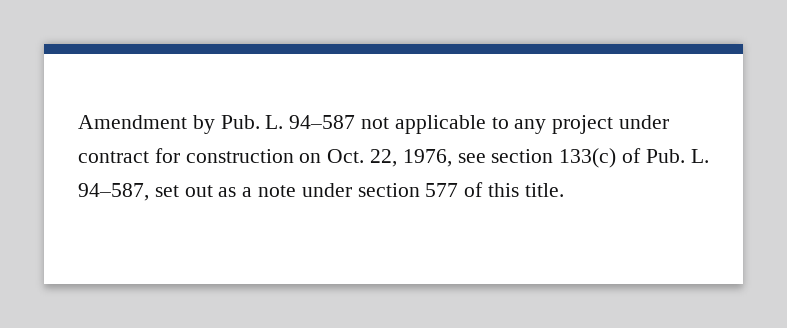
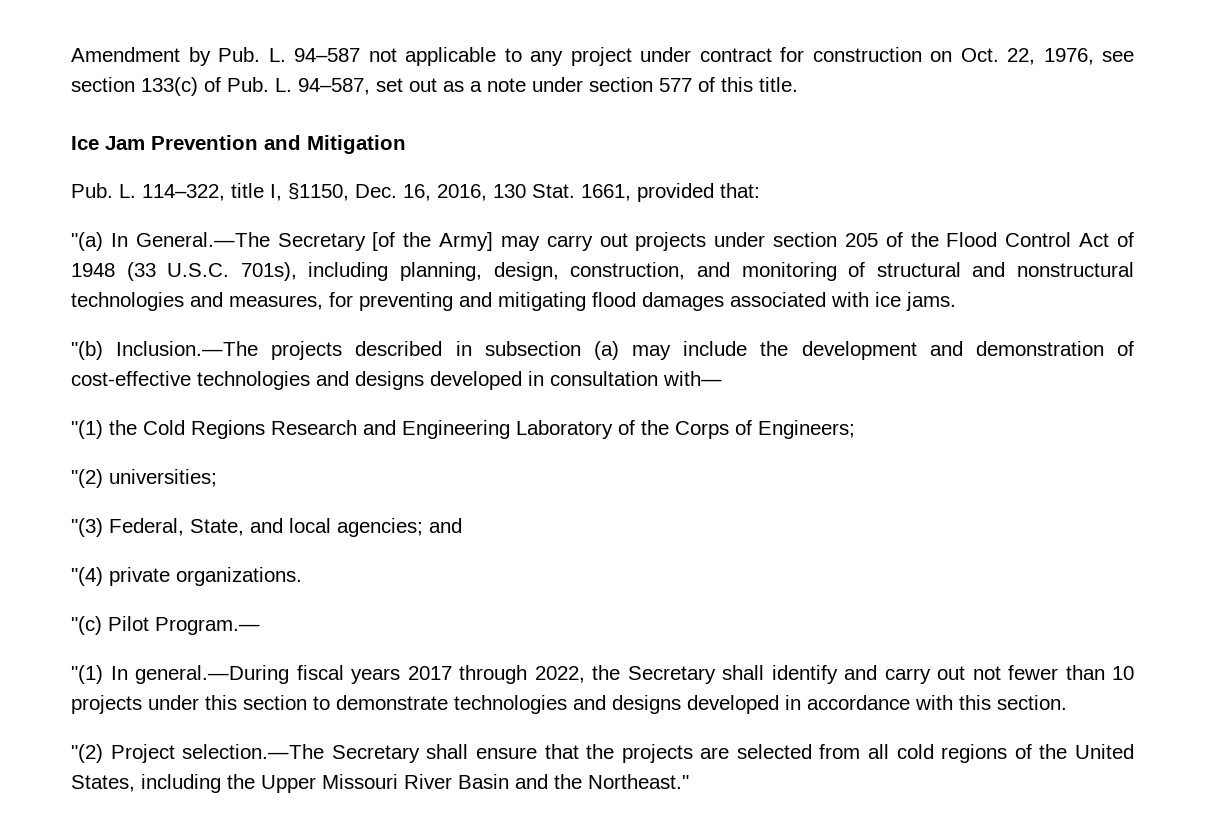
+ Ice Jam Prevention and Mitigation
+ Pub. L. 114–322, title I, §1150, Dec. 16, 2016, 130 Stat. 1661, provided that:
+ "(a) In General.—The Secretary [of the Army] may carry out projects under section 205 of the Flood Control Act of 1948 (33 U.S.C. 701s), including planning, design, construction, and monitoring of structural and nonstructural technologies and measures, for preventing and mitigating flood damages associated with ice jams.
+ "(b) Inclusion.—The projects described in subsection (a) may include the development and demonstration of cost-effective technologies and designs developed in consultation with—
+ "(1) the Cold Regions Research and Engineering Laboratory of the Corps of Engineers;
+ "(2) universities;
+ "(3) Federal, State, and local agencies; and
+ "(4) private organizations.
+ "(c) Pilot Program.—
+ "(1) In general.—During fiscal years 2017 through 2022, the Secretary shall identify and carry out not fewer than 10 projects under this section to demonstrate technologies and designs developed in accordance with this section.
+ "(2) Project selection.—The Secretary shall ensure that the projects are selected from all cold regions of the United States, including the Upper Missouri River Basin and the Northeast."

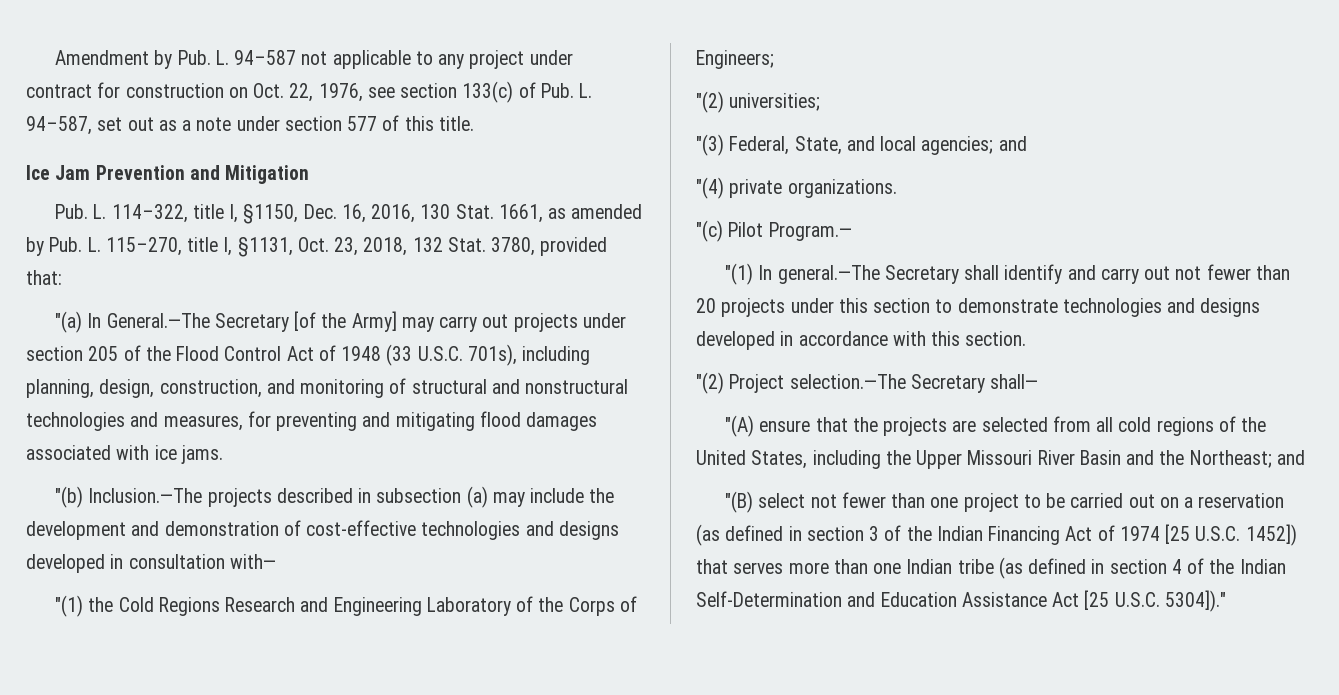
- 1661, provided that:
+ 1661, as amended by Pub. L. 115–270, title I, §1131, Oct. 23, 2018, 132 Stat. 3780, provided that:
- "(1) In general.—During fiscal years 2017 through 2022, the Secretary shall identify and carry out not fewer than 10 projects under this section to demonstrate technologies and designs developed in accordance with this section.
+ "(1) In general.—The Secretary shall identify and carry out not fewer than 20 projects under this section to demonstrate technologies and designs developed in accordance with this section.
- "(2) Project selection.—The Secretary shall ensure that the projects are selected from all cold regions of the United States, including the Upper Missouri River Basin and the Northeast."
+ "(2) Project selection.—The Secretary shall—
+ "(A) ensure that the projects are selected from all cold regions of the United States, including the Upper Missouri River Basin and the Northeast; and
+ "(B) select not fewer than one project to be carried out on a reservation (as defined in section 3 of the Indian Financing Act of 1974 [25 U.S.C. 1452]) that serves more than one Indian tribe (as defined in section 4 of the Indian Self-Determination and Education Assistance Act [25 U.S.C. 5304])."

